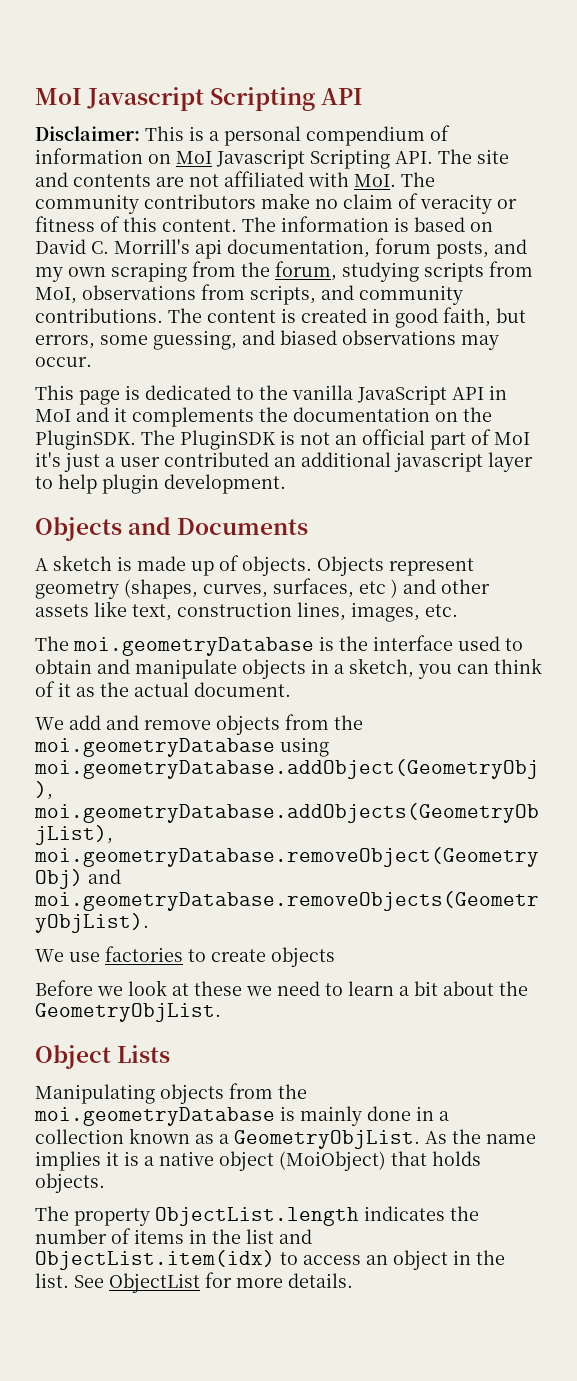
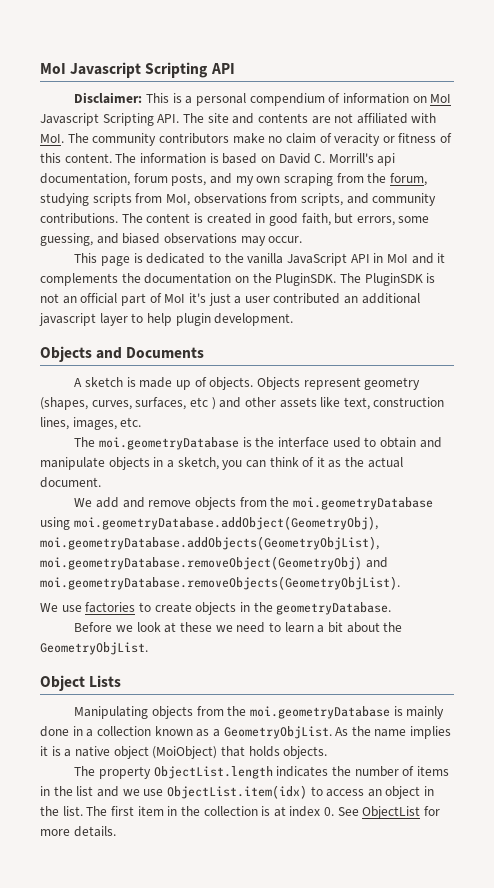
- We use factories to create objects
+ We use factories to create objects in the geometryDatabase.
- The property ObjectList.length indicates the number of items in the list and ObjectList.item(idx) to access an object in the list.
+ The property ObjectList.length indicates the number of items in the list and we use ObjectList.item(idx) to access an object in the list.
- See ObjectList for more details.
+ The first item in the collection is at index 0. See ObjectList for more details.

